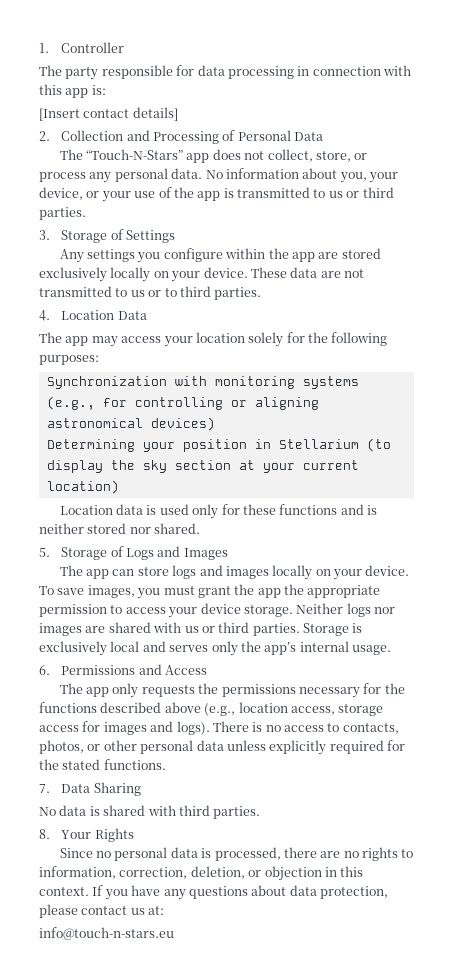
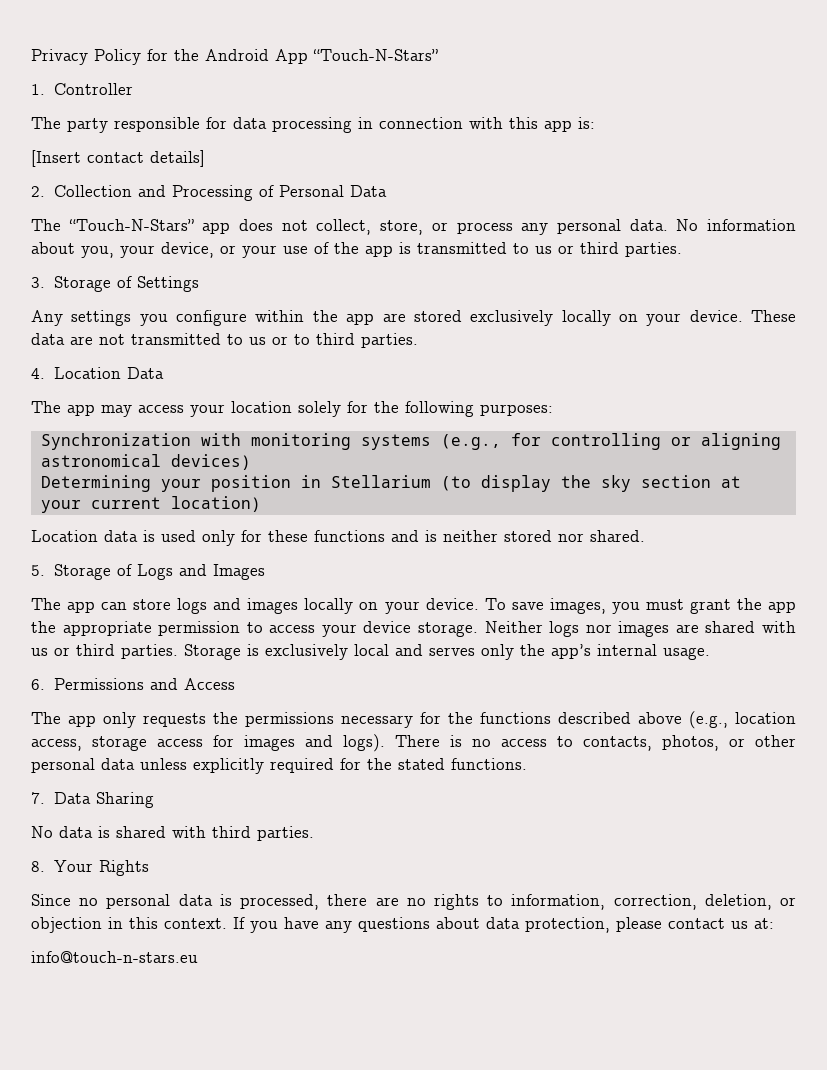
+ Privacy Policy for the Android App “Touch-N-Stars”

